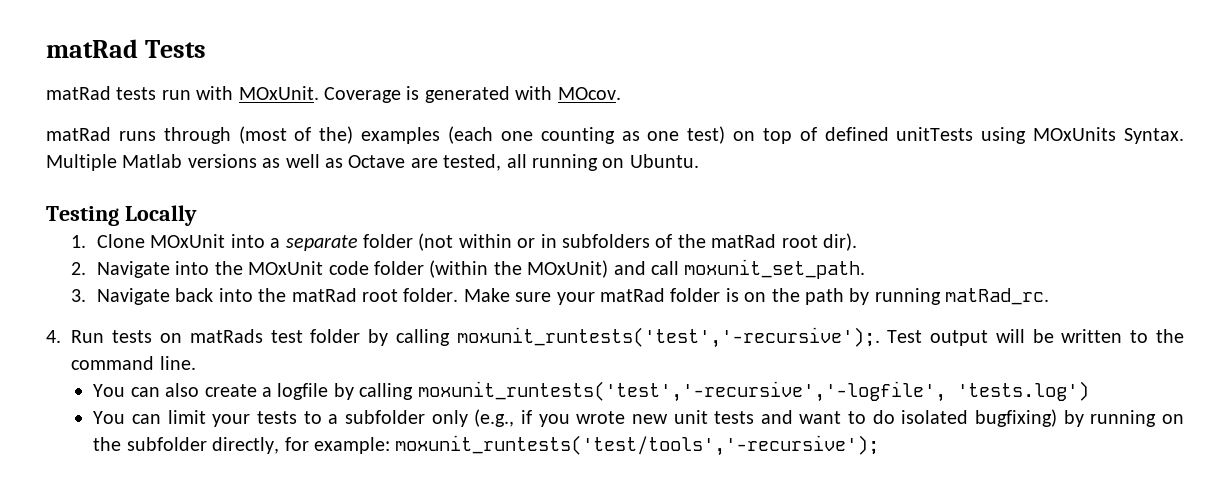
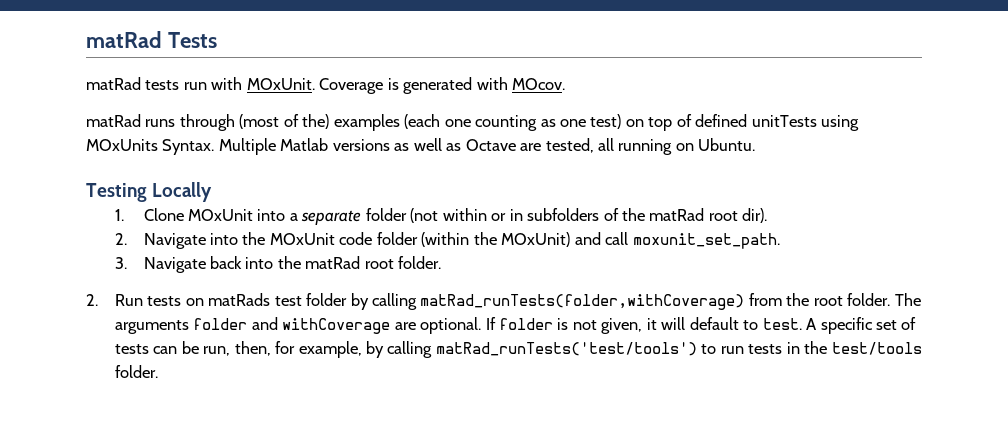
- 3. Navigate back into the matRad root folder. Make sure your matRad folder is on the path by running matRad_rc.
- 4. Run tests on matRads test folder by calling moxunit_runtests('test','-recursive');. Test output will be written to the command line.
- You can also create a logfile by calling moxunit_runtests('test','-recursive','-logfile', 'tests.log')
- You can limit your tests to a subfolder only (e.g., if you wrote new unit tests and want to do isolated bugfixing) by running on the subfolder directly, for example: moxunit_runtests('test/tools','-recursive');
+ 3. Navigate back into the matRad root folder.
+ 2. Run tests on matRads test folder by calling matRad_runTests(folder,withCoverage) from the root folder. The arguments folder and withCoverage are optional. If folder is not given, it will default to test. A specific set of tests can be run, then, for example, by calling matRad_runTests('test/tools') to run tests in the test/tools folder.

